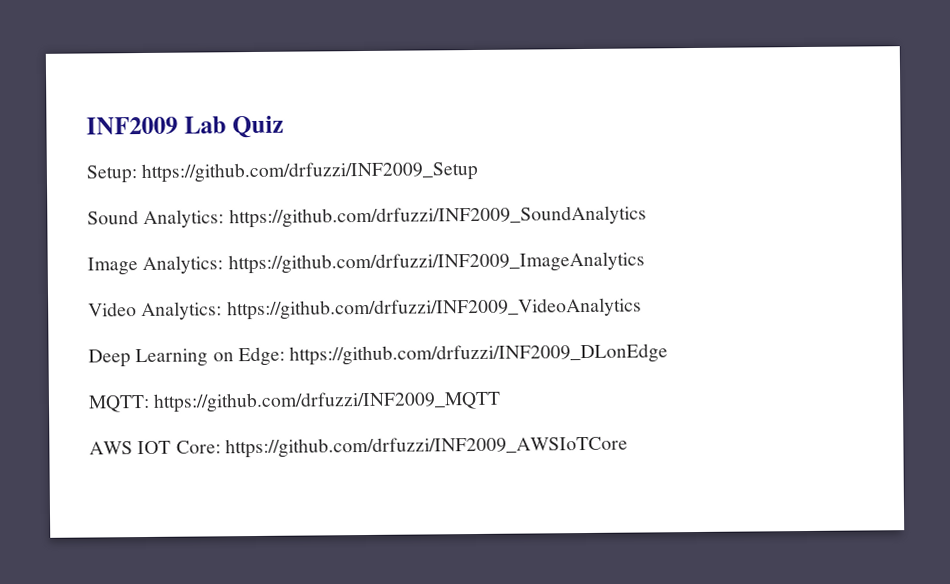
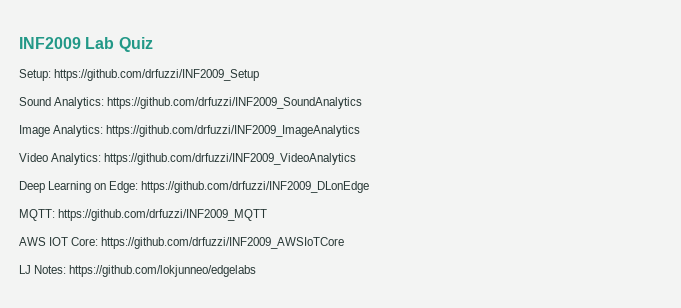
+ LJ Notes: https://github.com/lokjunneo/edgelabs

